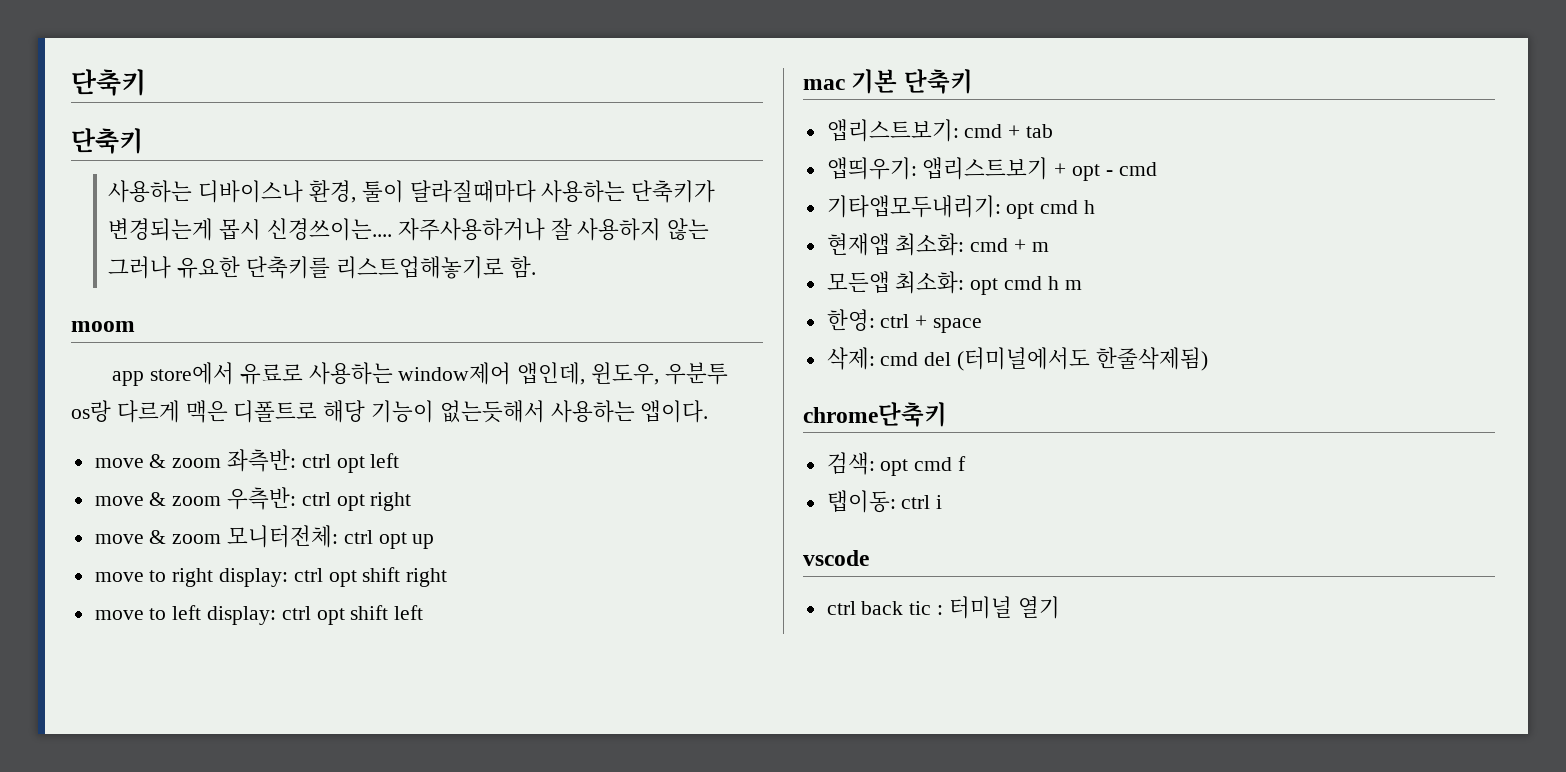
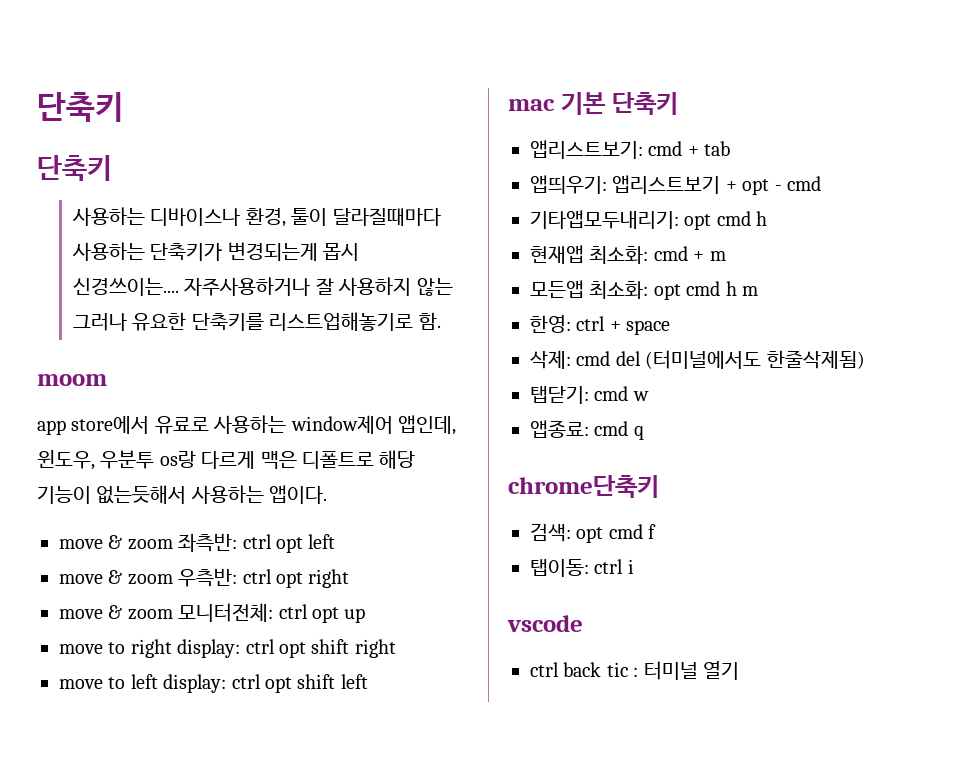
+ 탭닫기: cmd w
+ 앱종료: cmd q

